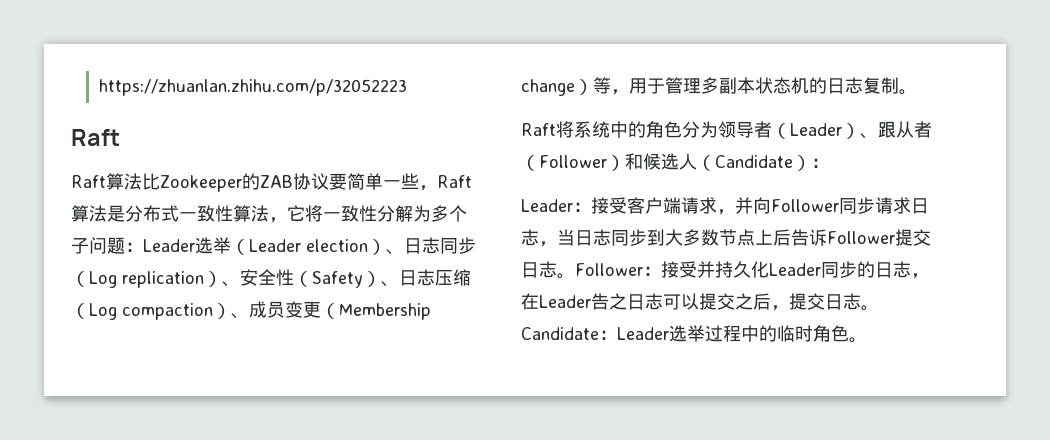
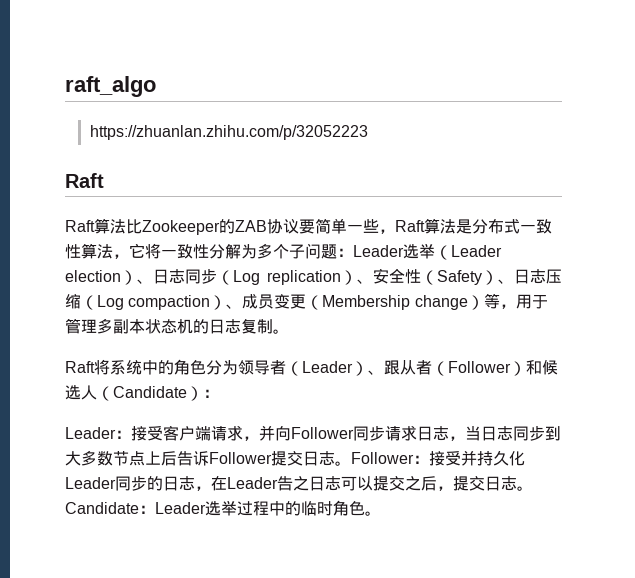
+ raft_algo

